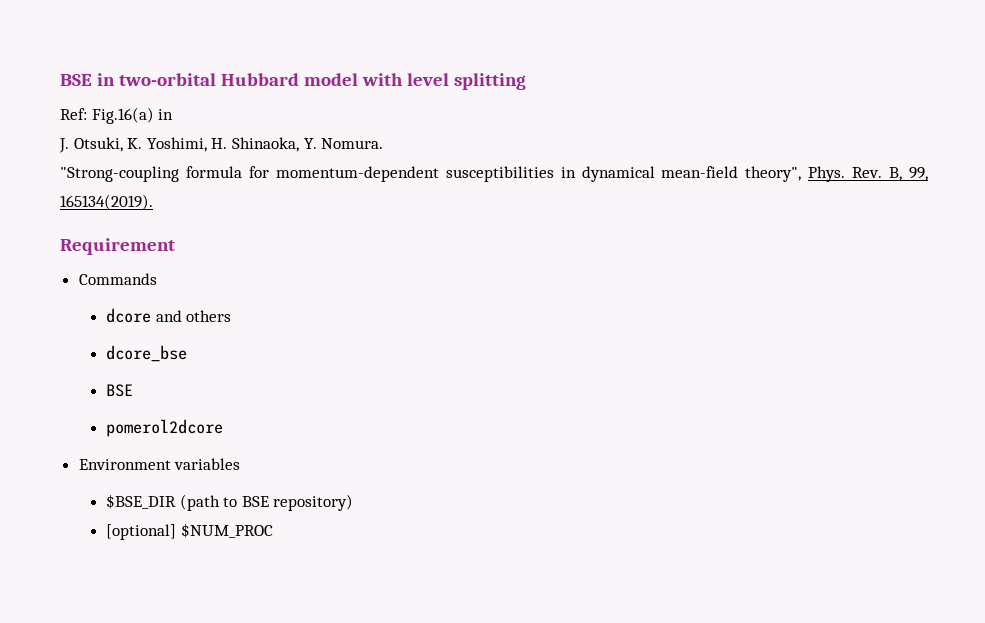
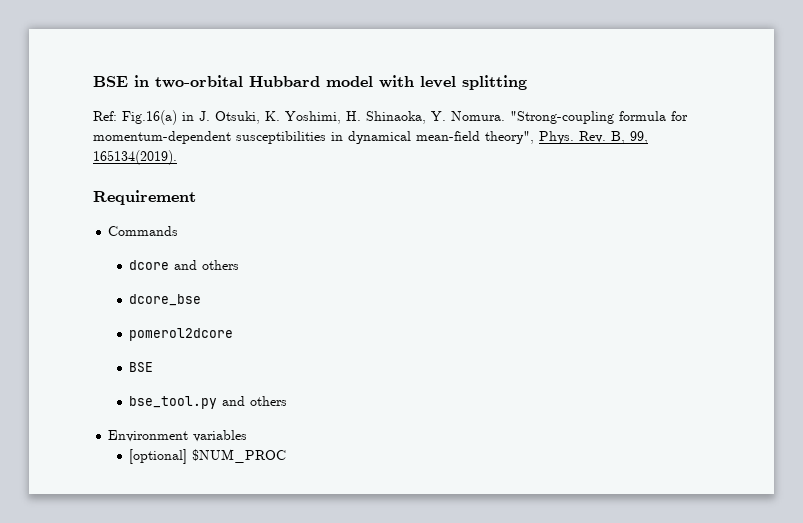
- Ref: Fig.16(a) in
- J. Otsuki, K. Yoshimi, H. Shinaoka, Y. Nomura.
- "Strong-coupling formula for momentum-dependent susceptibilities in dynamical mean-field theory", Phys.
+ Ref: Fig.16(a) in J. Otsuki, K. Yoshimi, H. Shinaoka, Y. Nomura. "Strong-coupling formula for momentum-dependent susceptibilities in dynamical mean-field theory", Phys.
+ pomerol2dcore
- pomerol2dcore
+ bse_tool.py and others
- $BSE_DIR (path to BSE repository)

